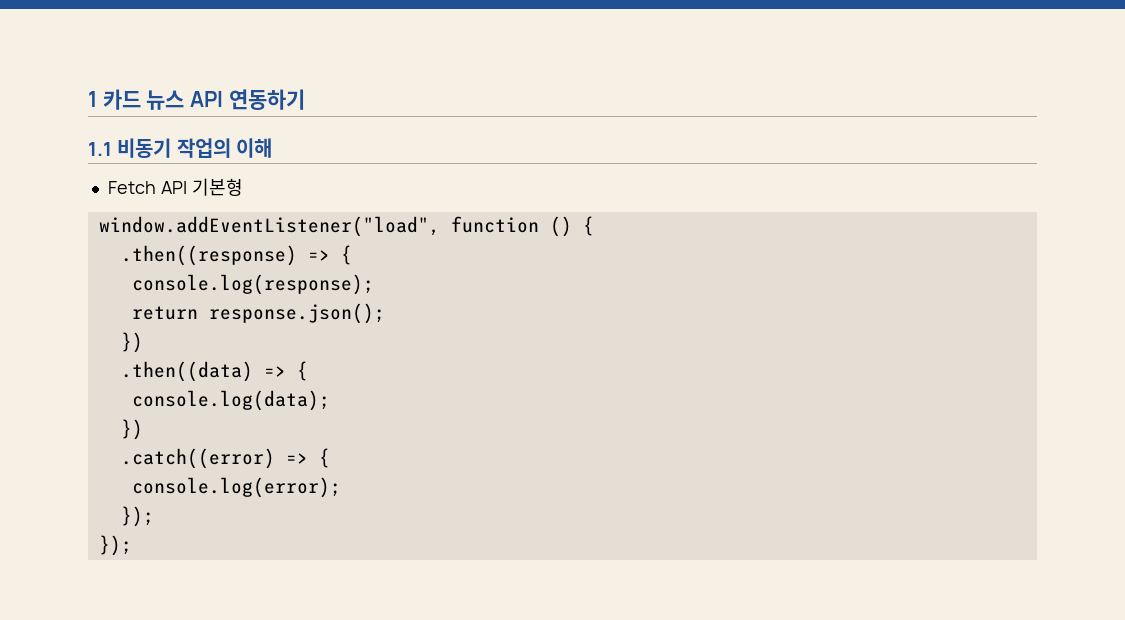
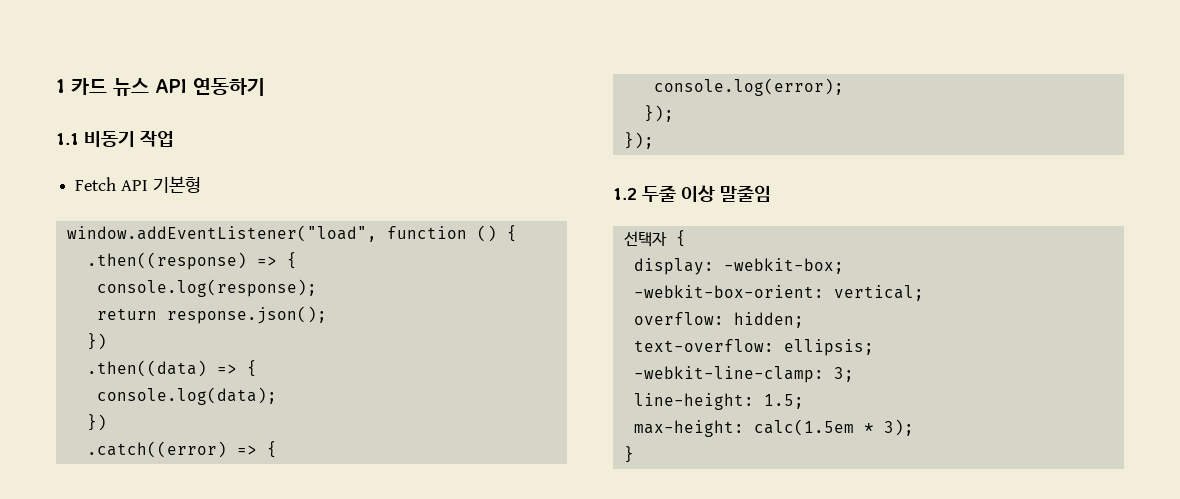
- 1.1 비동기 작업의 이해
+ 1.1 비동기 작업
+ 1.2 두줄 이상 말줄임
+ 선택자 {
+ display: -webkit-box;
+ -webkit-box-orient: vertical;
+ overflow: hidden;
+ text-overflow: ellipsis;
+ -webkit-line-clamp: 3;
+ line-height: 1.5;
+ max-height: calc(1.5em * 3);
+ }

